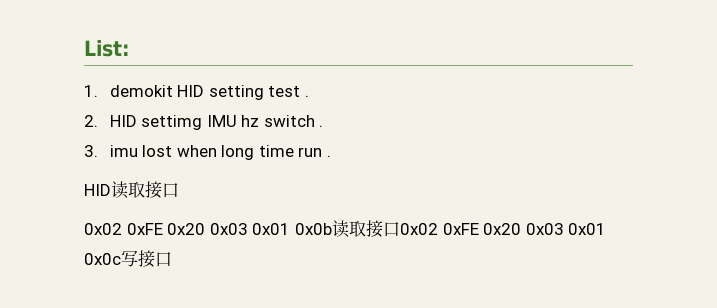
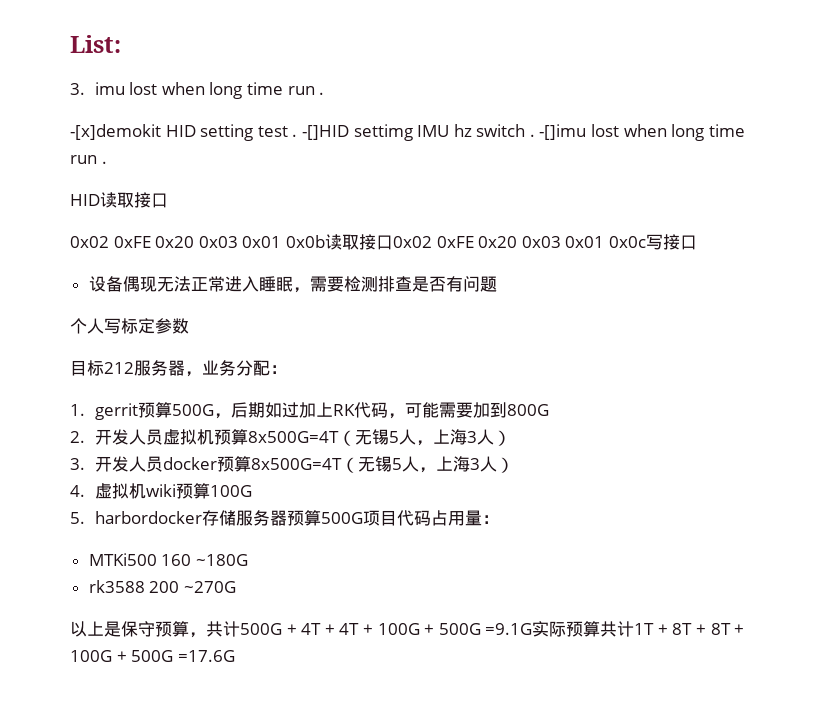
- 1. demokit HID setting test .
- 2. HID settimg IMU hz switch .
  3. imu lost when long time run .
+ -[x]demokit HID setting test . -[]HID settimg IMU hz switch . -[]imu lost when long time run .
+ 设备偶现无法正常进入睡眠，需要检测排查是否有问题
+ 个人写标定参数
+ 目标212服务器，业务分配：
+ 1. gerrit预算500G，后期如过加上RK代码，可能需要加到800G
+ 2.开发人员虚拟机预算8x500G=4T（无锡5人，上海3人）
+ 3.开发人员docker预算8x500G=4T（无锡5人，上海3人）
+ 4.虚拟机wiki预算100G
+ 5. harbordocker存储服务器预算500G项目代码占用量：
+ MTKi500 160 ~180G
+ rk3588 200 ~270G
+ 以上是保守预算，共计500G + 4T + 4T + 100G + 500G =9.1G实际预算共计1T + 8T + 8T + 100G + 500G =17.6G

